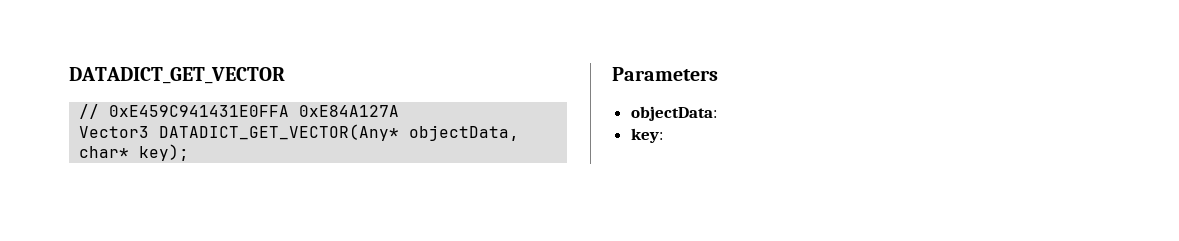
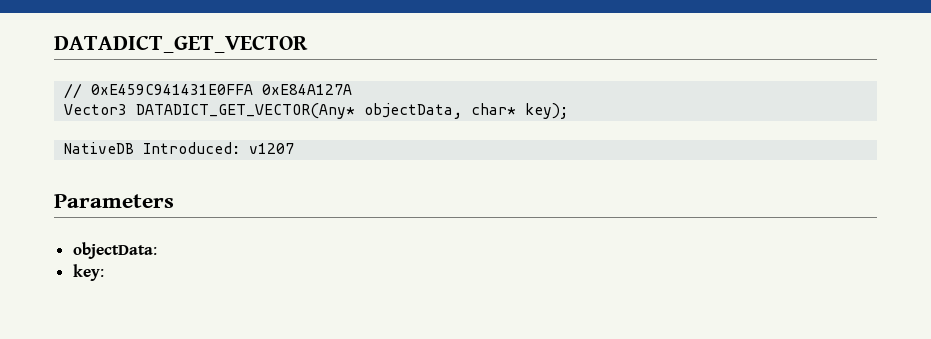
+ NativeDB Introduced: v1207

